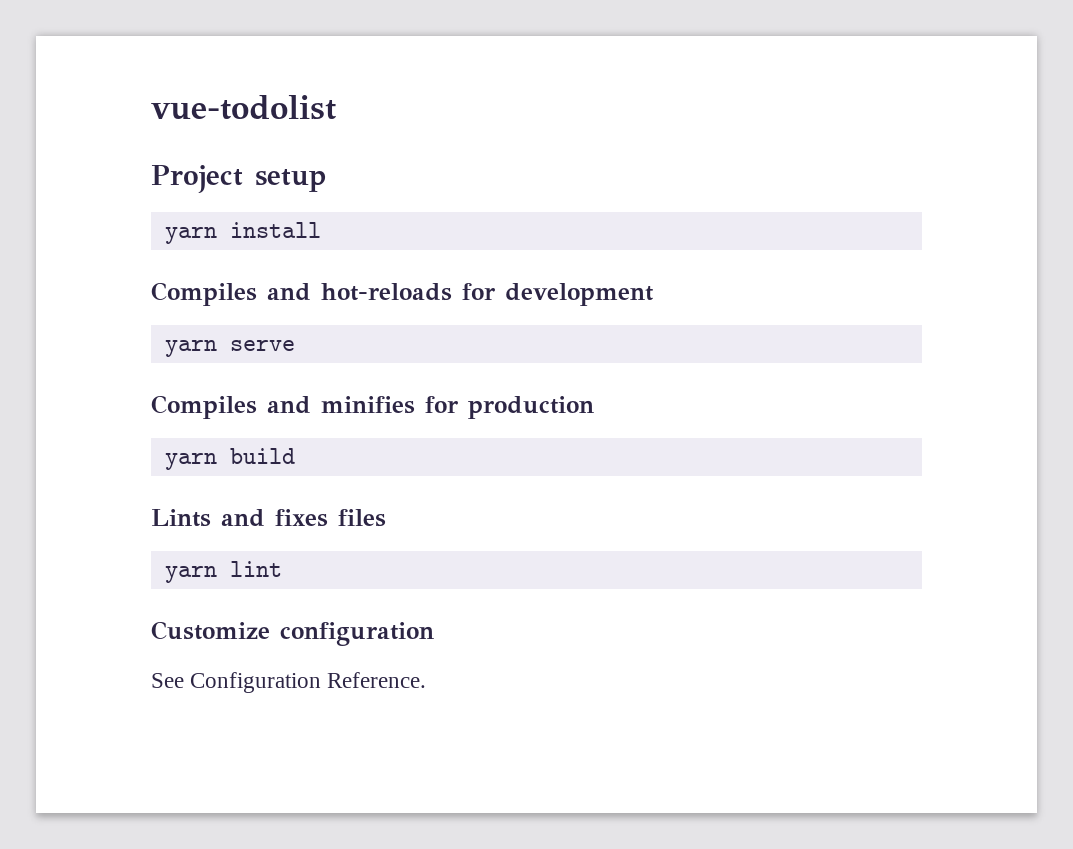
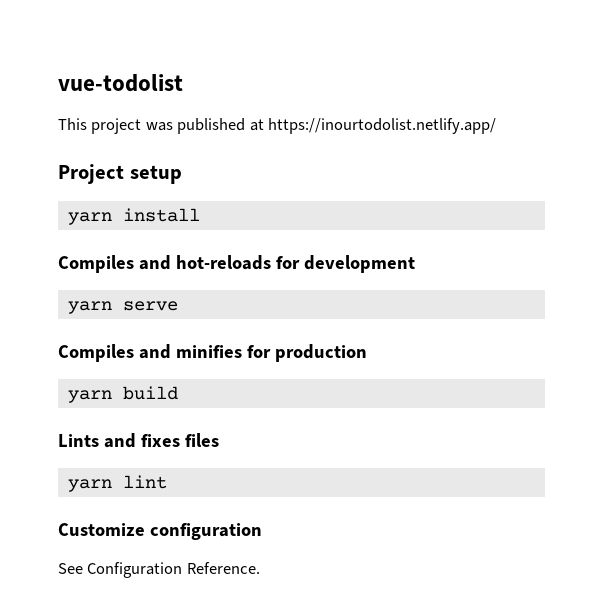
+ This project was published at https://inourtodolist.netlify.app/

